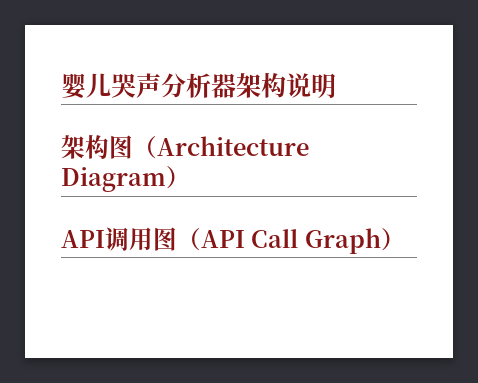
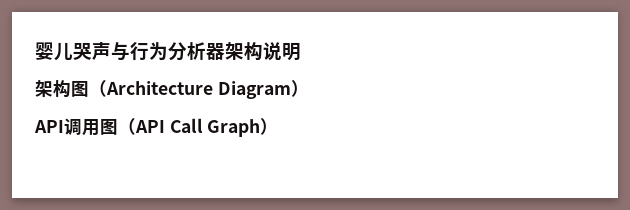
- 婴儿哭声分析器架构说明
+ 婴儿哭声与行为分析器架构说明

